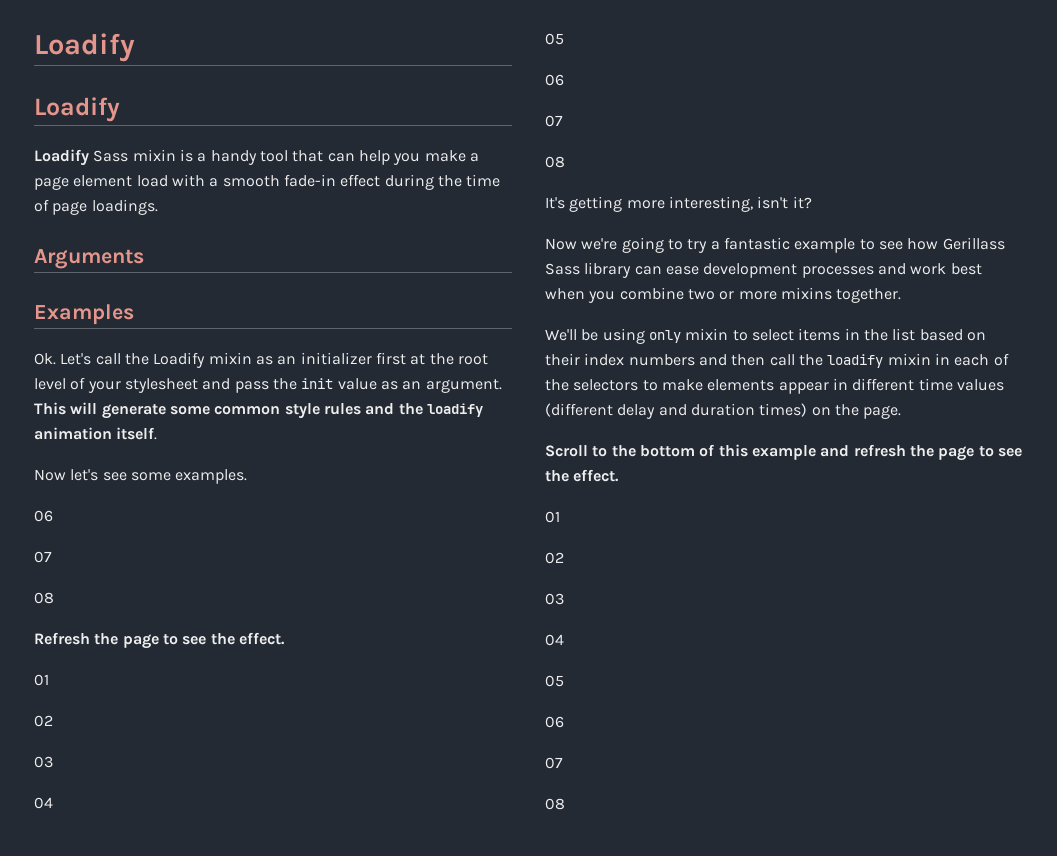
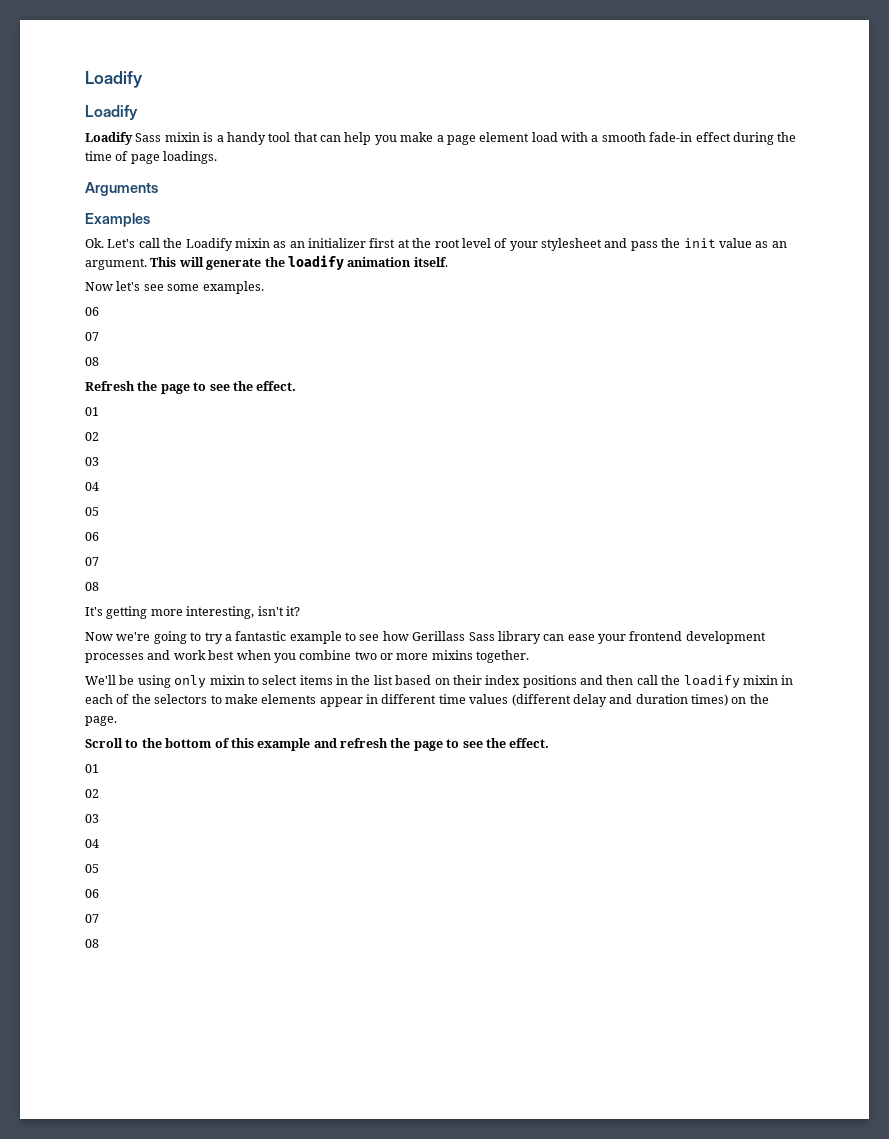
- This will generate some common style rules and the loadify animation itself.
+ This will generate the loadify animation itself.
- Now we're going to try a fantastic example to see how Gerillass Sass library can ease development processes and work best when you combine two or more mixins together.
+ Now we're going to try a fantastic example to see how Gerillass Sass library can ease your frontend development processes and work best when you combine two or more mixins together.
- We'll be using only mixin to select items in the list based on their index numbers and then call the loadify mixin in each of the selectors to make elements appear in different time values (different delay and duration times) on the page.
+ We'll be using only mixin to select items in the list based on their index positions and then call the loadify mixin in each of the selectors to make elements appear in different time values (different delay and duration times) on the page.

